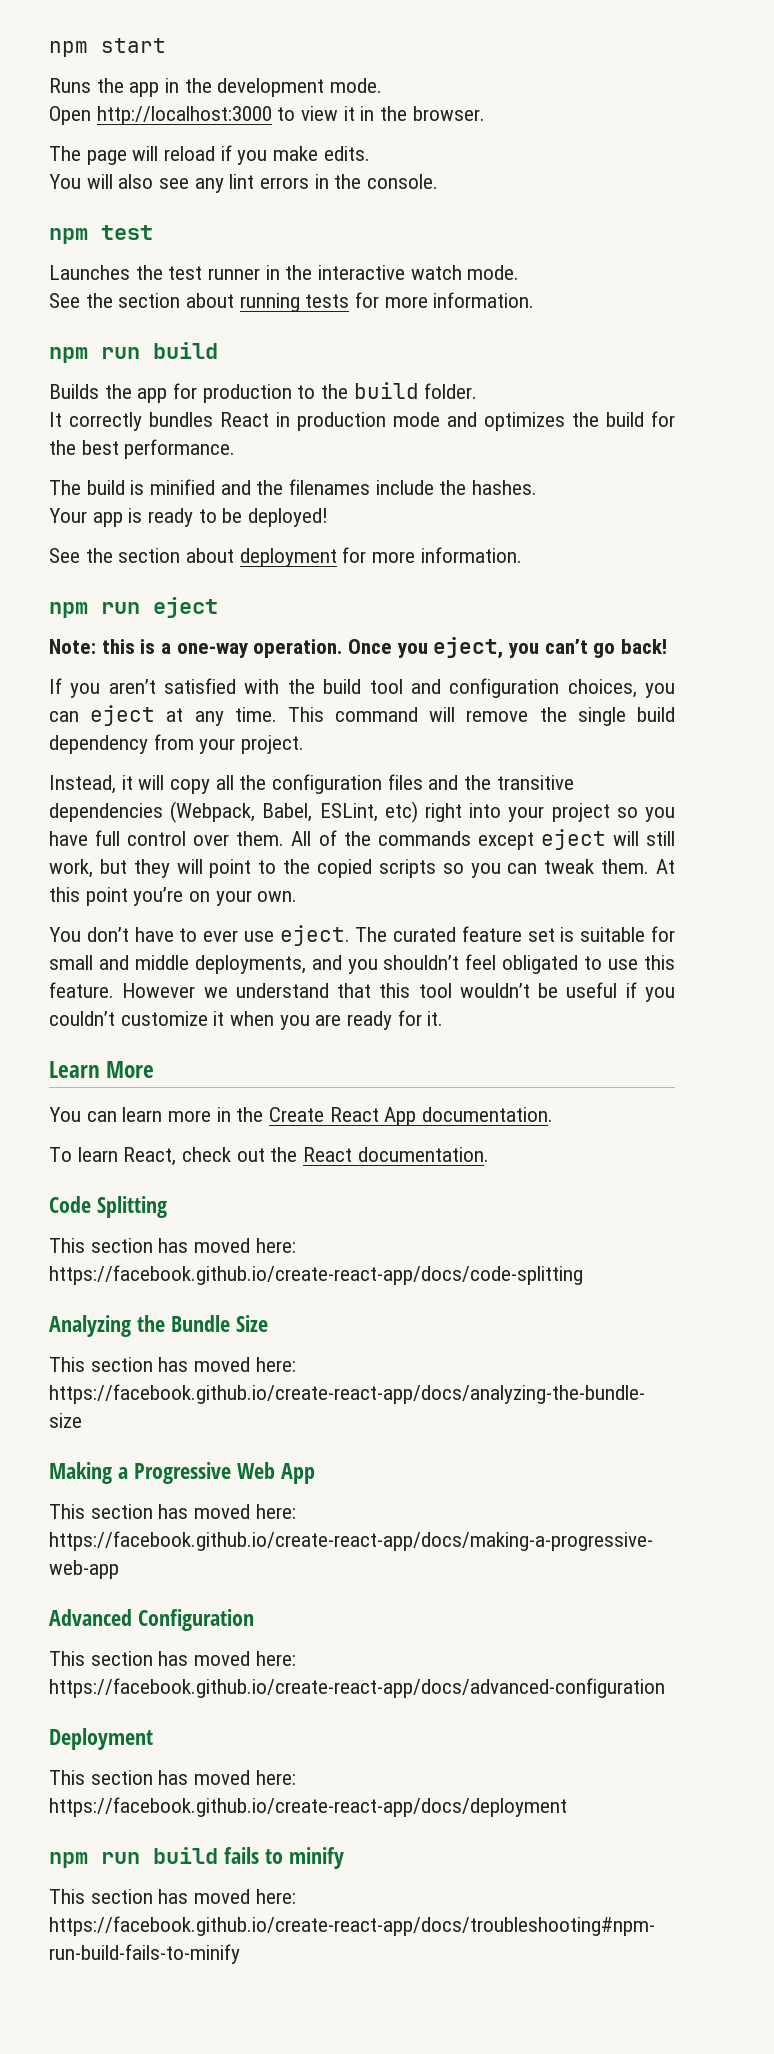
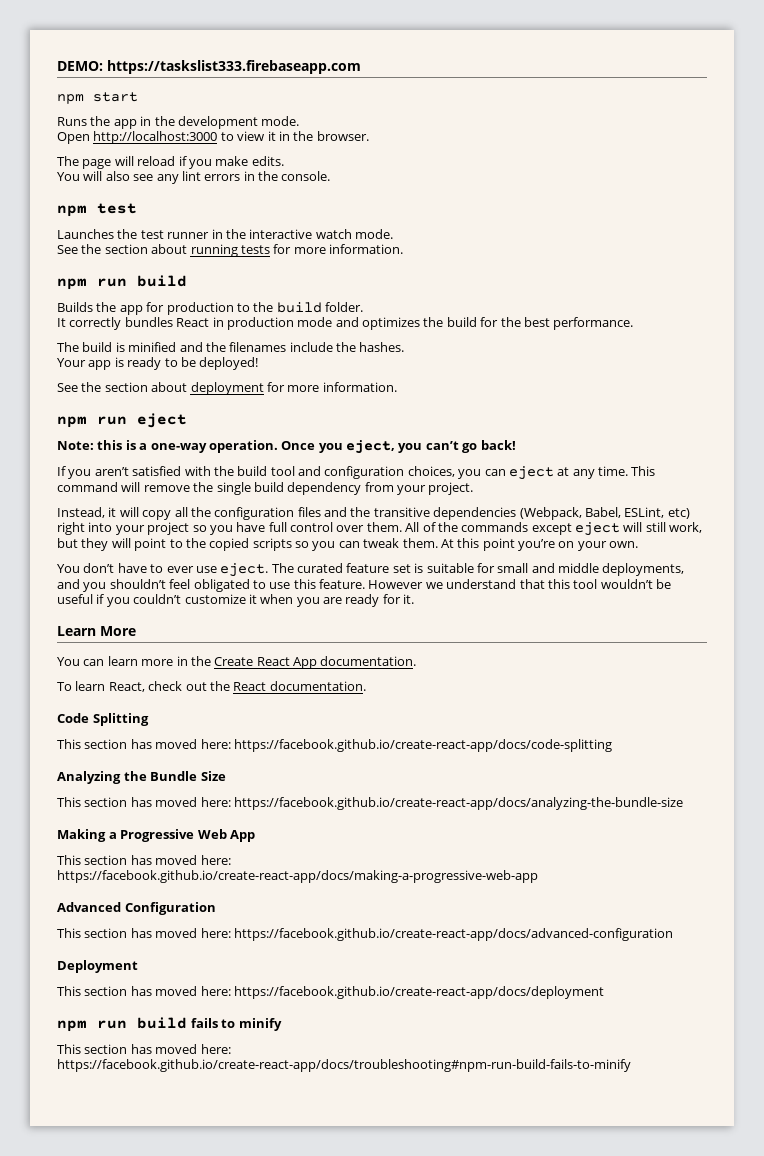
+ DEMO: https://taskslist333.firebaseapp.com

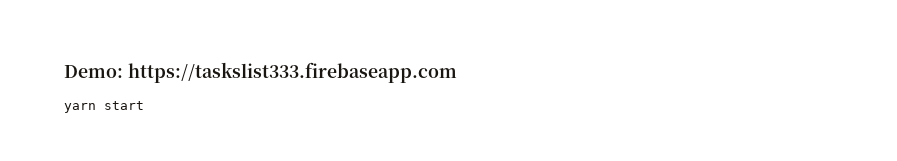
- DEMO: https://taskslist333.firebaseapp.com
+ Demo: https://taskslist333.firebaseapp.com
- npm start
+ yarn start
- Runs the app in the development mode.
- Open http://localhost:3000 to view it in the browser.
- The page will reload if you make edits.
- You will also see any lint errors in the console.
- npm test
- Launches the test runner in the interactive watch mode.
- See the section about running tests for more information.
- npm run build
- Builds the app for production to the build folder.
- It correctly bundles React in production mode and optimizes the build for the best performance.
- The build is minified and the filenames include the hashes.
- Your app is ready to be deployed!
- See the section about deployment for more information.
- npm run eject
- Note: this is a one-way operation. Once you eject, you can’t go back!
- If you aren’t satisfied with the build tool and configuration choices, you can eject at any time. This command will remove the single build dependency from your project.
- Instead, it will copy all the configuration files and the transitive dependencies (Webpack, Babel, ESLint, etc) right into your project so you have full control over them. All of the commands except eject will still work, but they will point to the copied scripts so you can tweak them. At this point you’re on your own.
- You don’t have to ever use eject. The curated feature set is suitable for small and middle deployments, and you shouldn’t feel obligated to use this feature. However we understand that this tool wouldn’t be useful if you couldn’t customize it when you are ready for it.
- Learn More
- You can learn more in the Create React App documentation.
- To learn React, check out the React documentation.
- Code Splitting
- This section has moved here: https://facebook.github.io/create-react-app/docs/code-splitting
- Analyzing the Bundle Size
- This section has moved here: https://facebook.github.io/create-react-app/docs/analyzing-the-bundle-size
- Making a Progressive Web App
- This section has moved here: https://facebook.github.io/create-react-app/docs/making-a-progressive-web-app
- Advanced Configuration
- This section has moved here: https://facebook.github.io/create-react-app/docs/advanced-configuration
- Deployment
- This section has moved here: https://facebook.github.io/create-react-app/docs/deployment
- npm run build fails to minify
- This section has moved here: https://facebook.github.io/create-react-app/docs/troubleshooting#npm-run-build-fails-to-minify

